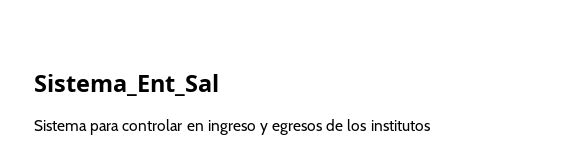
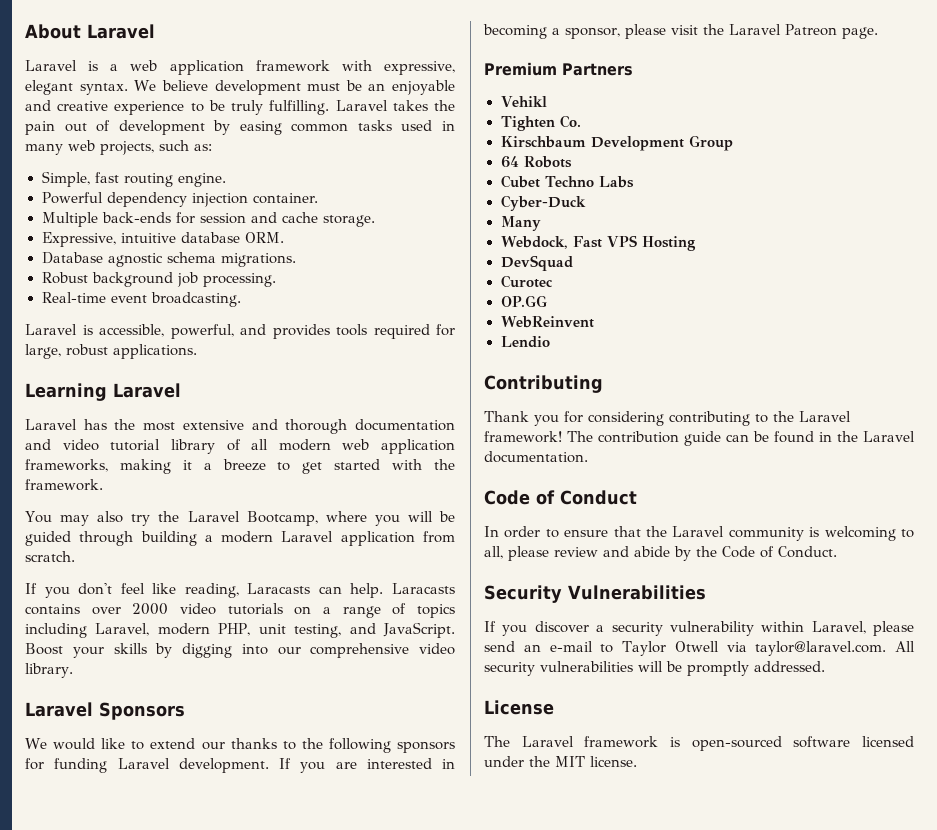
- Sistema_Ent_Sal
- Sistema para controlar en ingreso y egresos de los institutos
+ About Laravel
+ Laravel is a web application framework with expressive, elegant syntax. We believe development must be an enjoyable and creative experience to be truly fulfilling. Laravel takes the pain out of development by easing common tasks used in many web projects, such as:
+ Simple, fast routing engine.
+ Powerful dependency injection container.
+ Multiple back-ends for session and cache storage.
+ Expressive, intuitive database ORM.
+ Database agnostic schema migrations.
+ Robust background job processing.
+ Real-time event broadcasting.
+ Laravel is accessible, powerful, and provides tools required for large, robust applications.
+ Learning Laravel
+ Laravel has the most extensive and thorough documentation and video tutorial library of all modern web application frameworks, making it a breeze to get started with the framework.
+ You may also try the Laravel Bootcamp, where you will be guided through building a modern Laravel application from scratch.
+ If you don't feel like reading, Laracasts can help. Laracasts contains over 2000 video tutorials on a range of topics including Laravel, modern PHP, unit testing, and JavaScript. Boost your skills by digging into our comprehensive video library.
+ Laravel Sponsors
+ We would like to extend our thanks to the following sponsors for funding Laravel development. If you are interested in becoming a sponsor, please visit the Laravel Patreon page.
+ Premium Partners
+ Vehikl
+ Tighten Co.
+ Kirschbaum Development Group
+ 64 Robots
+ Cubet Techno Labs
+ Cyber-Duck
+ Many
+ Webdock, Fast VPS Hosting
+ DevSquad
+ Curotec
+ OP.GG
+ WebReinvent
+ Lendio
+ Contributing
+ Thank you for considering contributing to the Laravel framework! The contribution guide can be found in the Laravel documentation.
+ Code of Conduct
+ In order to ensure that the Laravel community is welcoming to all, please review and abide by the Code of Conduct.
+ Security Vulnerabilities
+ If you discover a security vulnerability within Laravel, please send an e-mail to Taylor Otwell via taylor@laravel.com. All security vulnerabilities will be promptly addressed.
+ License
+ The Laravel framework is open-sourced software licensed under the MIT license.

